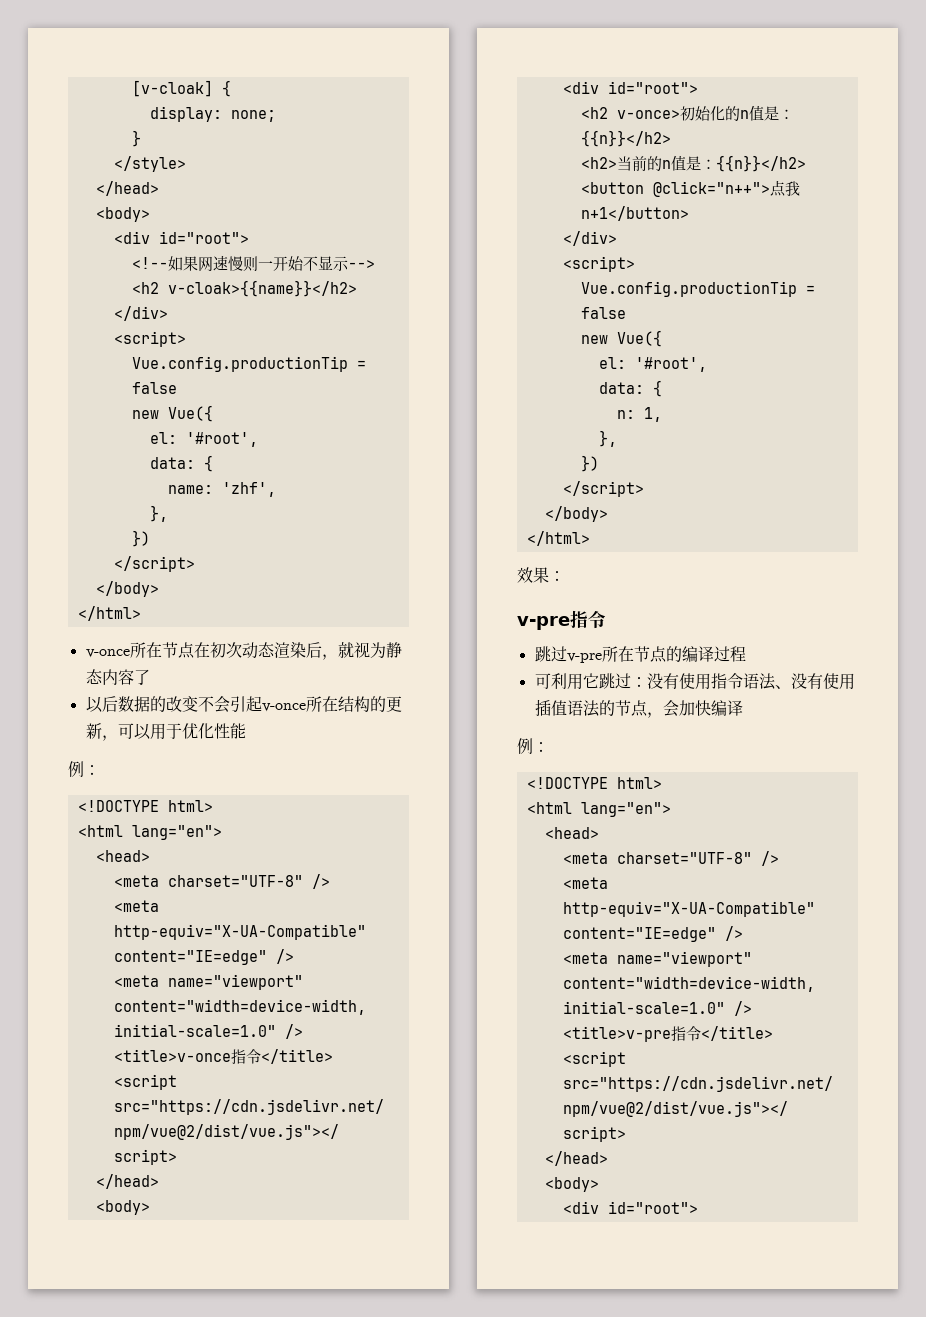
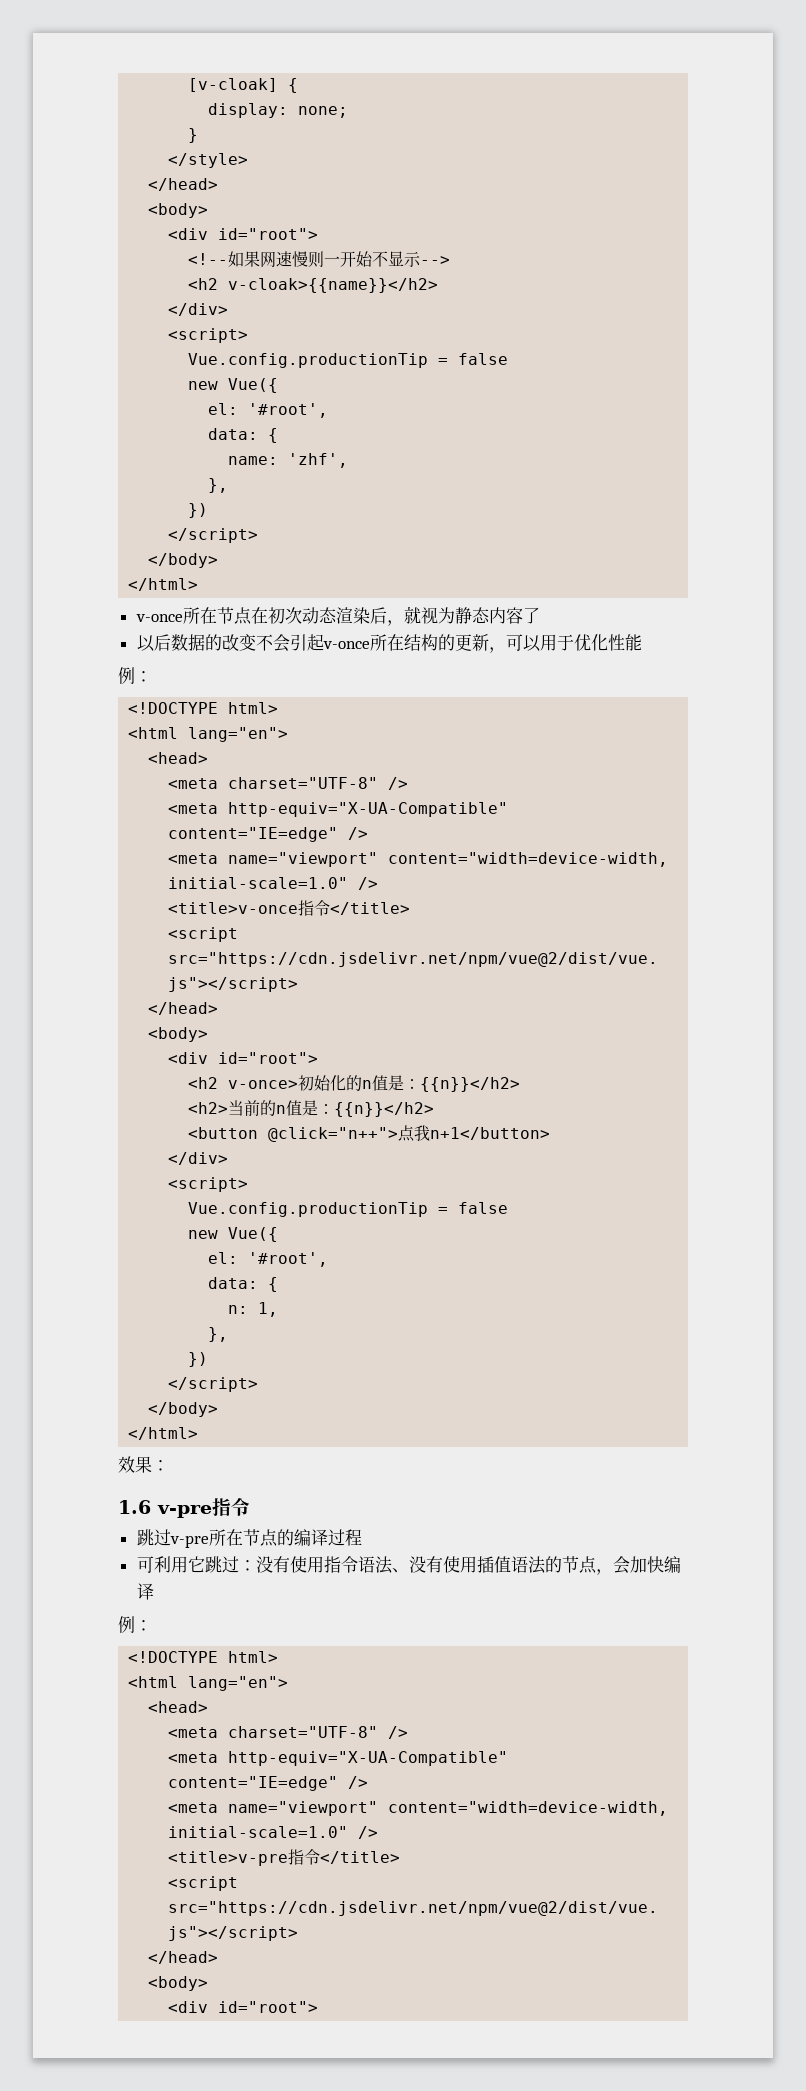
- v-pre指令
+ 1.6 v-pre指令

